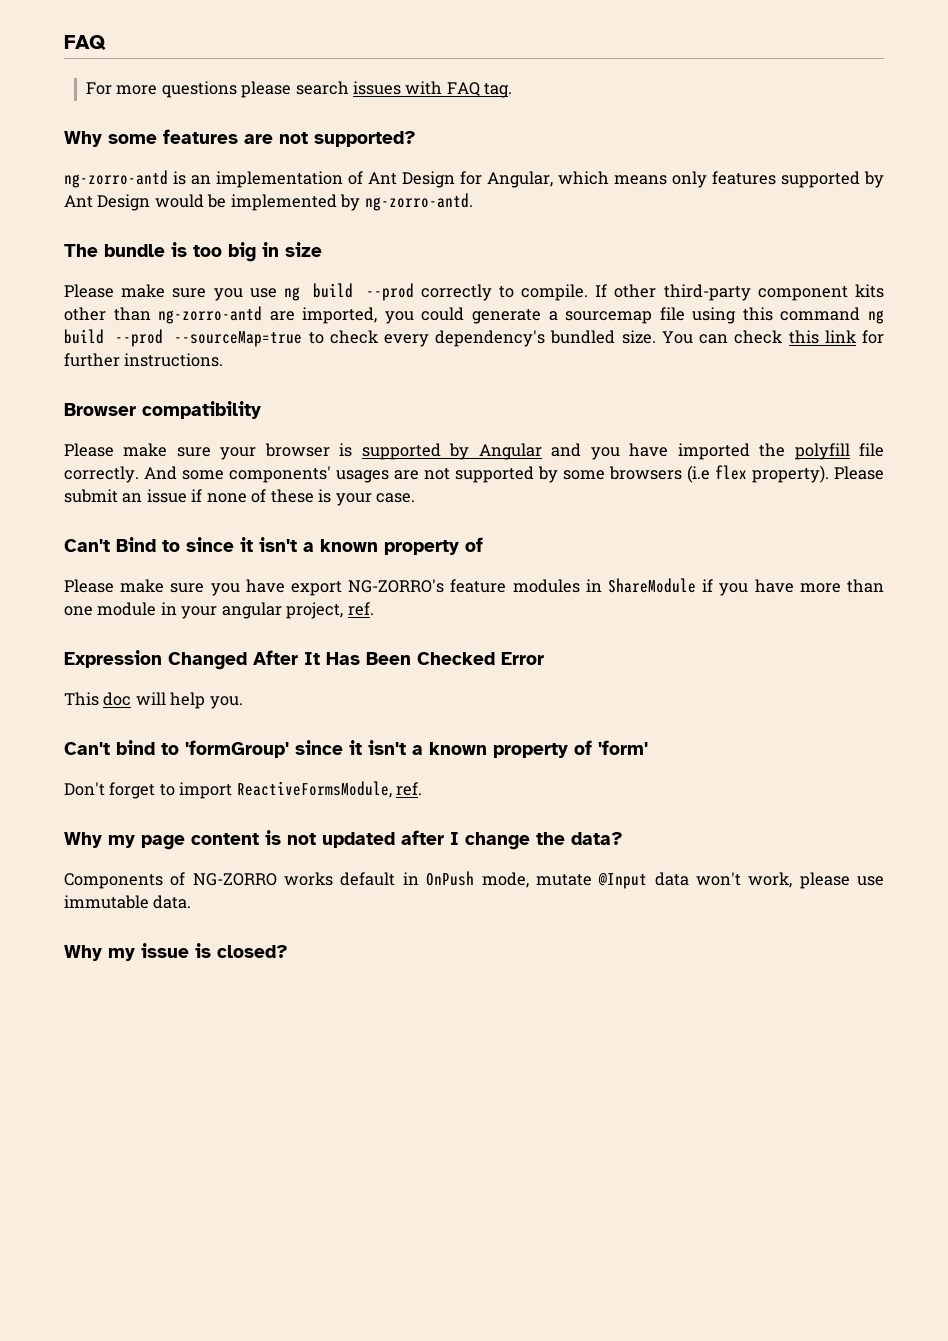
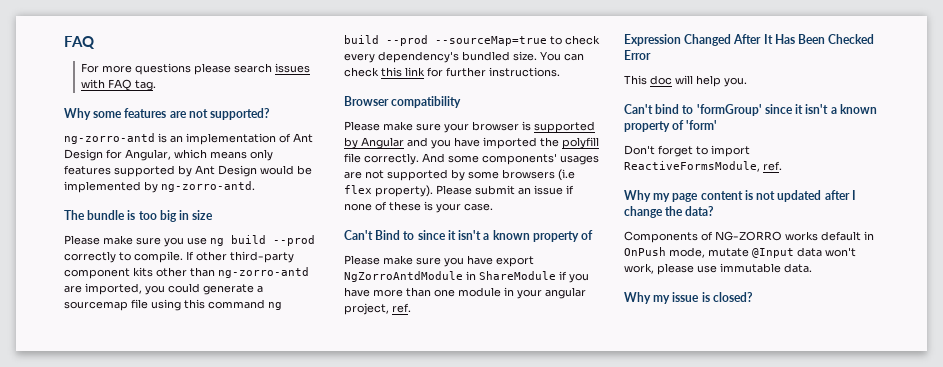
- Please make sure you have export NG-ZORRO's feature modules in ShareModule if you have more than one module in your angular project, ref.
+ Please make sure you have export NgZorroAntdModule in ShareModule if you have more than one module in your angular project, ref.

